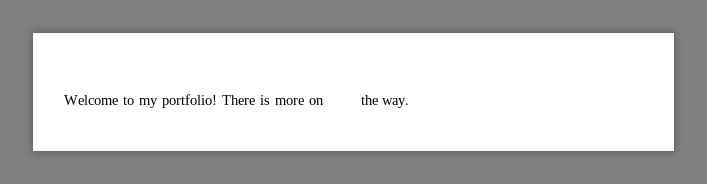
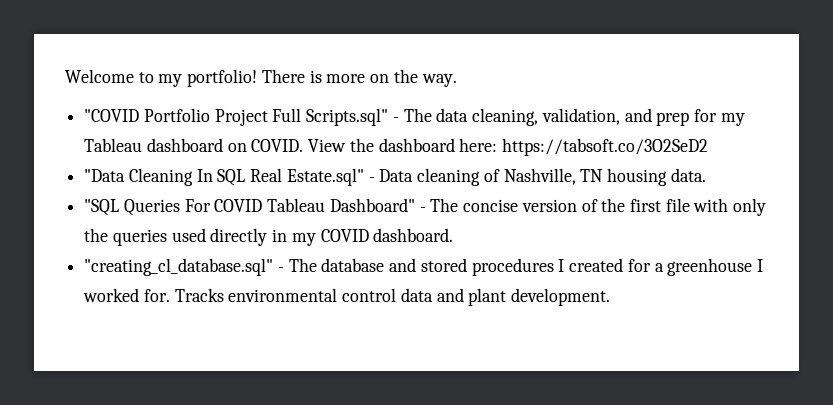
+ "COVID Portfolio Project Full Scripts.sql" - The data cleaning, validation, and prep for my Tableau dashboard on COVID. View the dashboard here: https://tabsoft.co/3O2SeD2
+ "Data Cleaning In SQL Real Estate.sql" - Data cleaning of Nashville, TN housing data.
+ "SQL Queries For COVID Tableau Dashboard" - The concise version of the first file with only the queries used directly in my COVID dashboard.
+ "creating_cl_database.sql" - The database and stored procedures I created for a greenhouse I worked for. Tracks environmental control data and plant development.

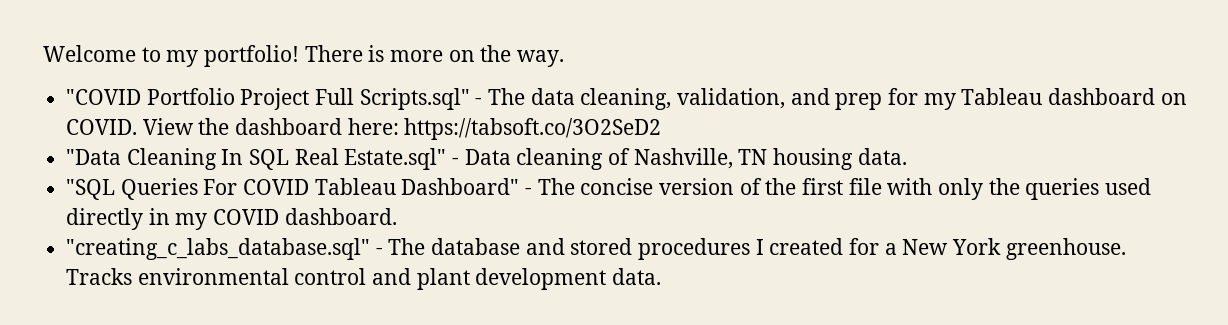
- "creating_cl_database.sql" - The database and stored procedures I created for a greenhouse I worked for.
+ "creating_c_labs_database.sql" - The database and stored procedures I created for a New York greenhouse.
- Tracks environmental control data and plant development.
+ Tracks environmental control and plant development data.

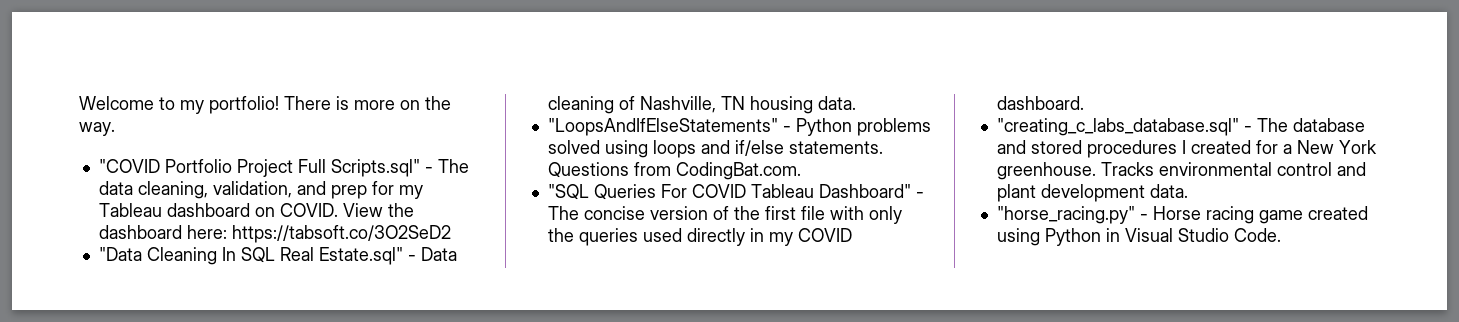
+ "LoopsAndIfElseStatements" - Python problems solved using loops and if/else statements. Questions from CodingBat.com.
+ "horse_racing.py" - Horse racing game created using Python in Visual Studio Code.

